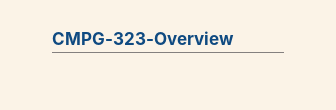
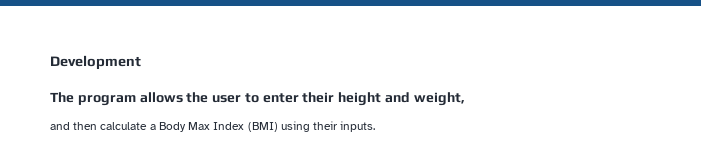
- CMPG-323-Overview
+ Development
+ The program allows the user to enter their height and weight,
+ and then calculate a Body Max Index (BMI) using their inputs.

